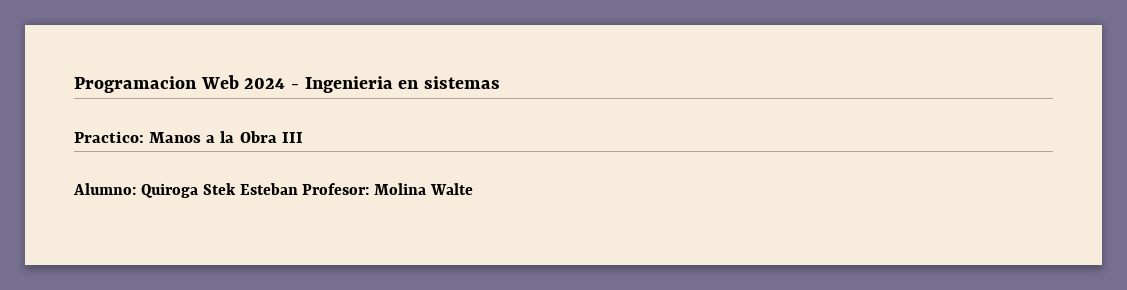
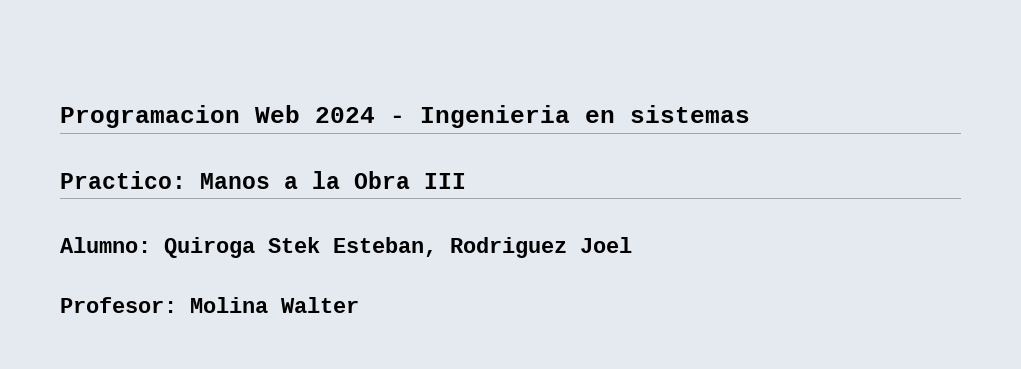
- Alumno: Quiroga Stek Esteban Profesor: Molina Walte
+ Alumno: Quiroga Stek Esteban, Rodriguez Joel
+ Profesor: Molina Walter

